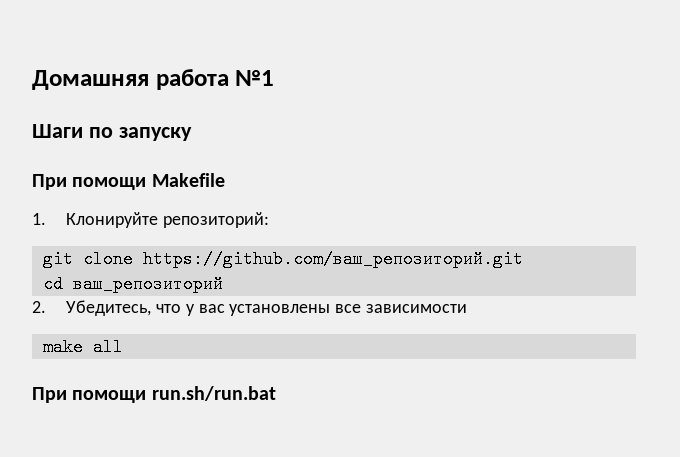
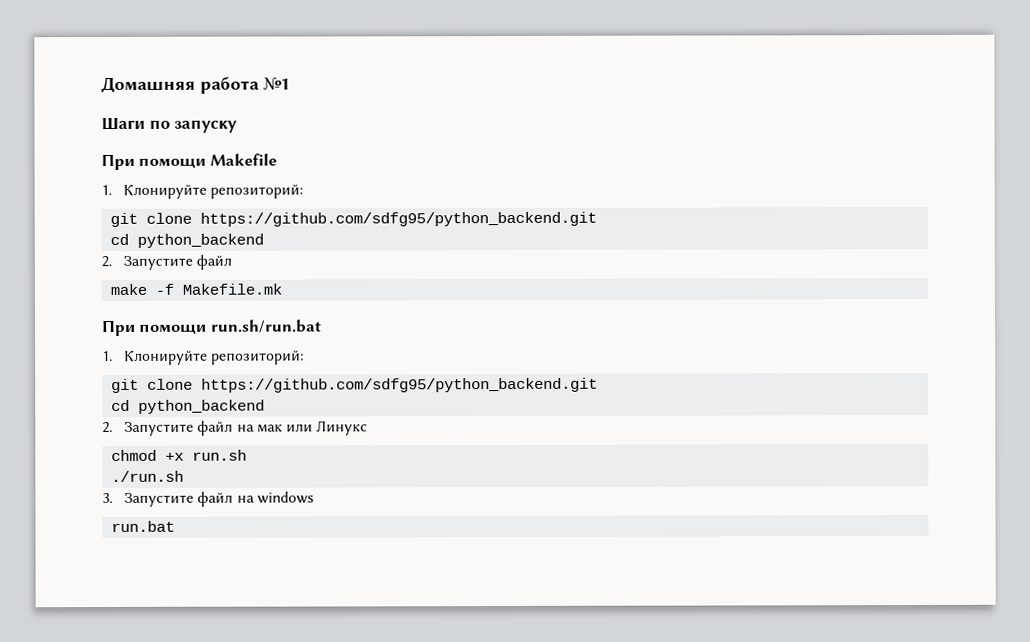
  При помощи Makefile
  1. Клонируйте репозиторий:
- git clone https://github.com/ваш_репозиторий.git
- cd ваш_репозиторий
- 2. Убедитесь, что у вас установлены все зависимости
+ git clone https://github.com/sdfg95/python_backend.git
+ cd python_backend
+ 2. Запустите файл
- make all
+ make -f Makefile.mk
  При помощи run.sh/run.bat
+ 1. Клонируйте репозиторий:
+ git clone https://github.com/sdfg95/python_backend.git
+ cd python_backend
+ 2. Запустите файл на мак или Линукс
+ chmod +x run.sh
+ ./run.sh
+ 3. Запустите файл на windows
+ run.bat

